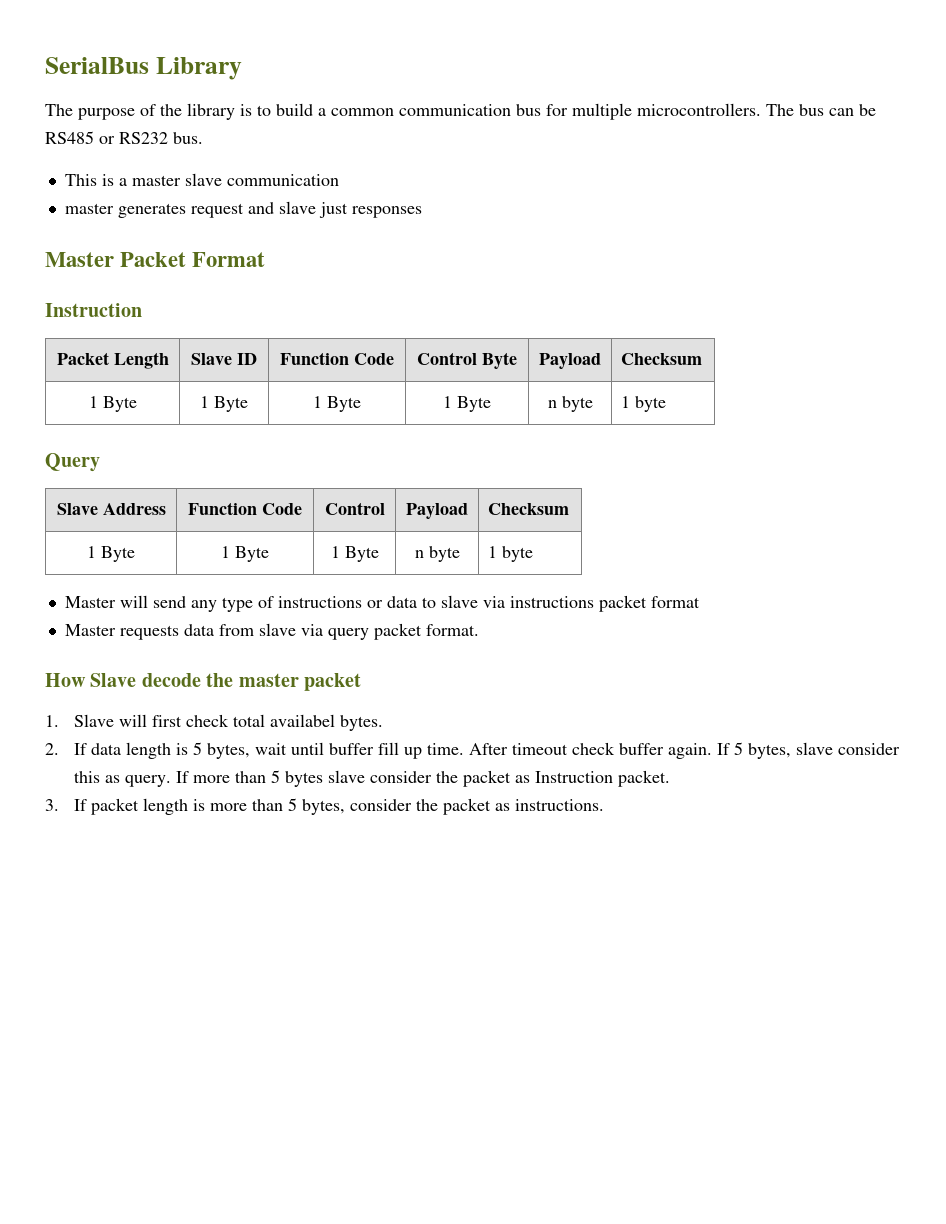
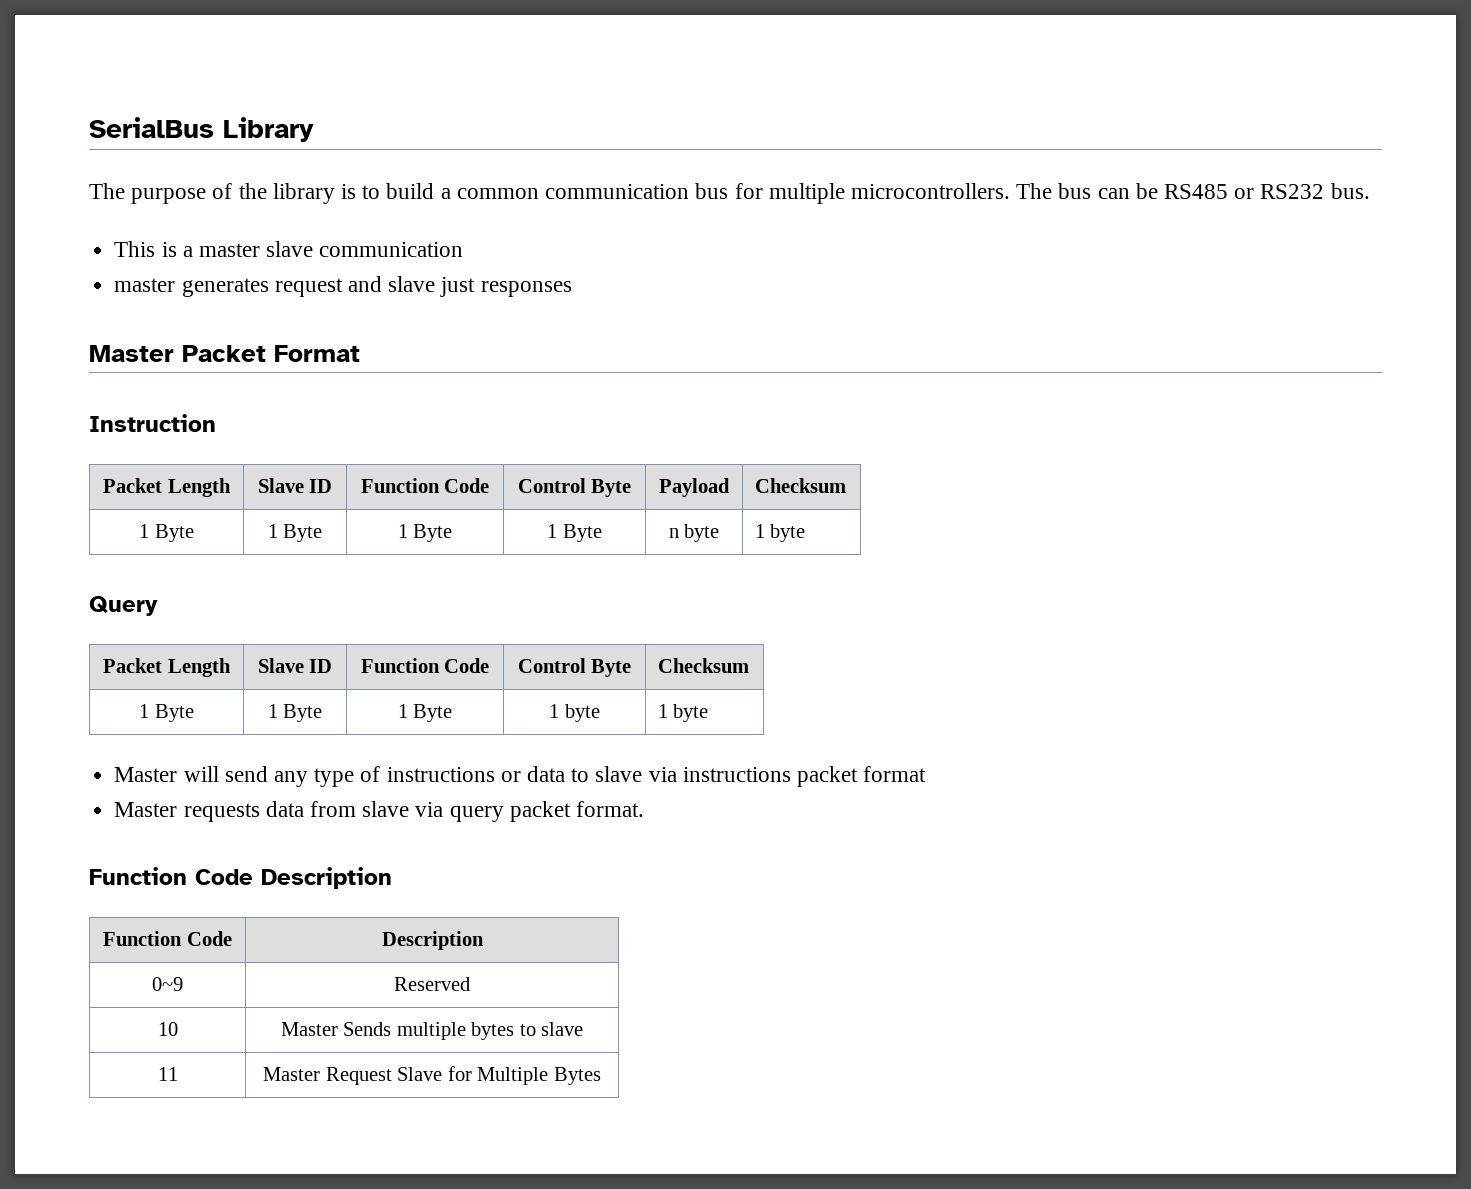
- Slave Address | Function Code | Control | Payload | Checksum
- 1 Byte | 1 Byte | 1 Byte | n byte | 1 byte
+ Packet Length | Slave ID | Function Code | Control Byte | Checksum
+ 1 Byte | 1 Byte | 1 Byte | 1 byte | 1 byte
- How Slave decode the master packet
- 1. Slave will first check total availabel bytes.
- 2. If data length is 5 bytes, wait until buffer fill up time. After timeout check buffer again. If 5 bytes, slave consider this as query. If more than 5 bytes slave consider the packet as Instruction packet.
- 3. If packet length is more than 5 bytes, consider the packet as instructions.
+ Function Code Description
+ Function Code | Description
+ 0~9 | Reserved
+ 10 | Master Sends multiple bytes to slave
+ 11 | Master Request Slave for Multiple Bytes

